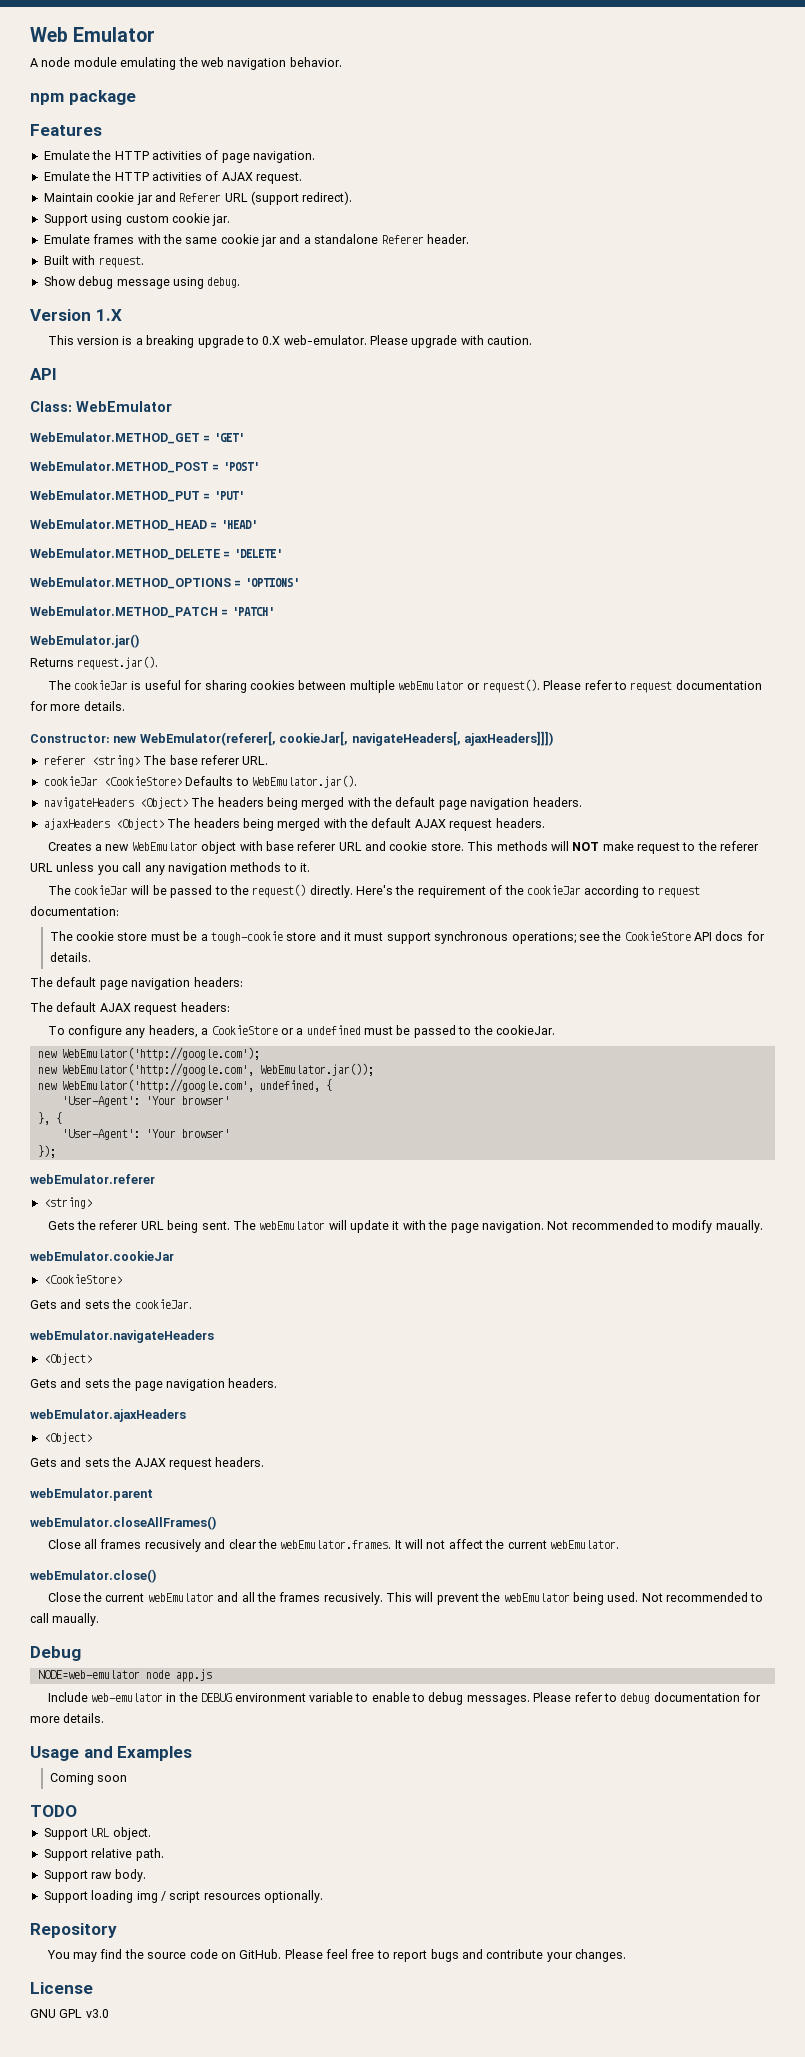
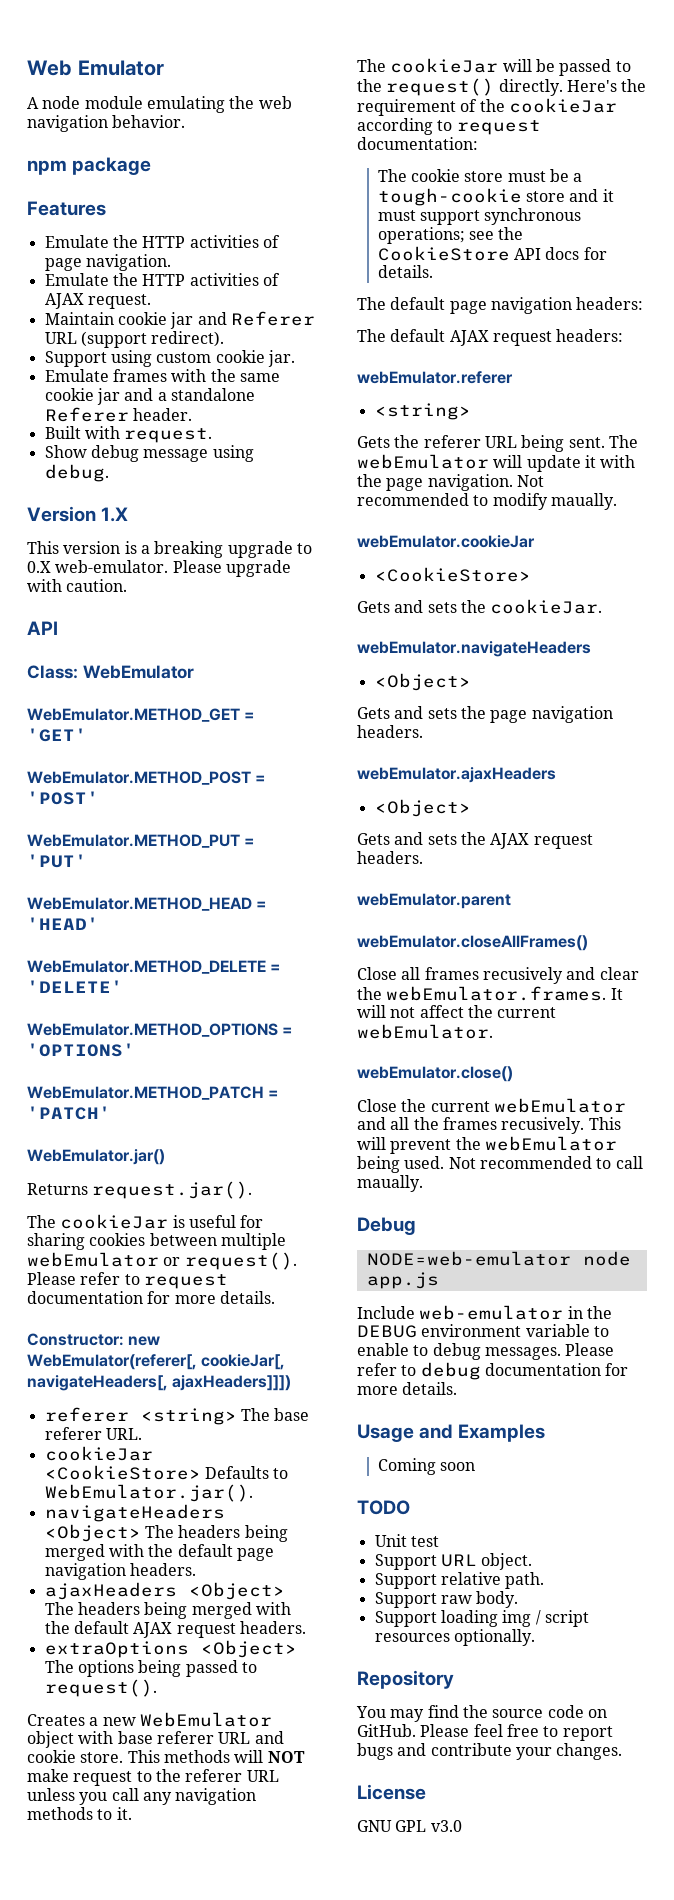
+ extraOptions <Object> The options being passed to request().
- To configure any headers, a CookieStore or a undefined must be passed to the cookieJar.
- new WebEmulator('http://google.com');
- new WebEmulator('http://google.com', WebEmulator.jar());
- new WebEmulator('http://google.com', undefined, {
- 'User-Agent': 'Your browser'
- }, {
- 'User-Agent': 'Your browser'
- });
+ Unit test

